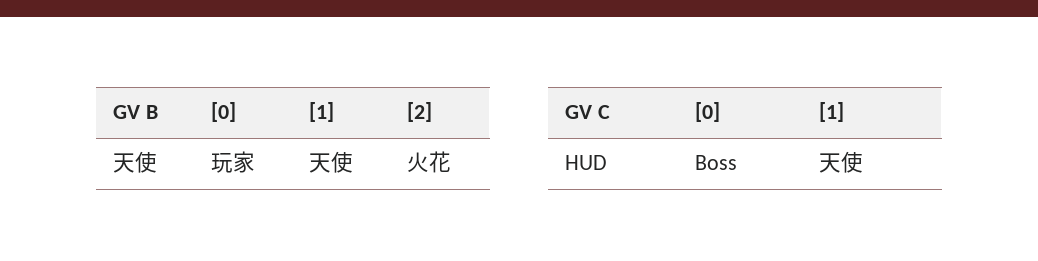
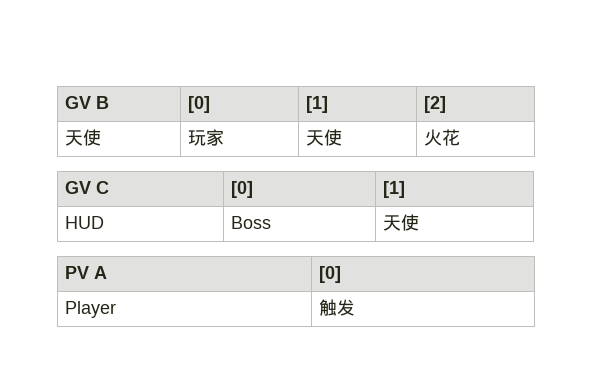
+ PV A | [0]
+ Player | 触发

